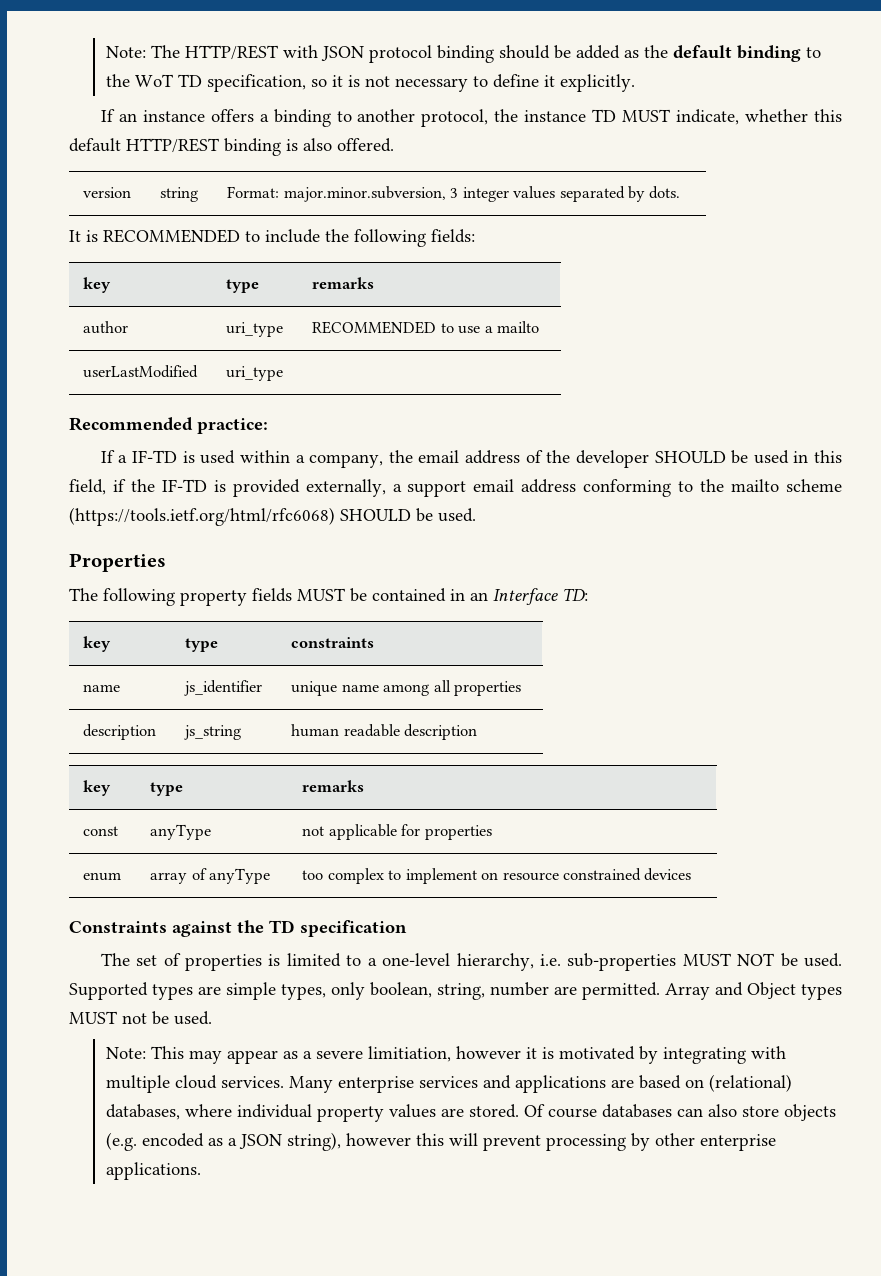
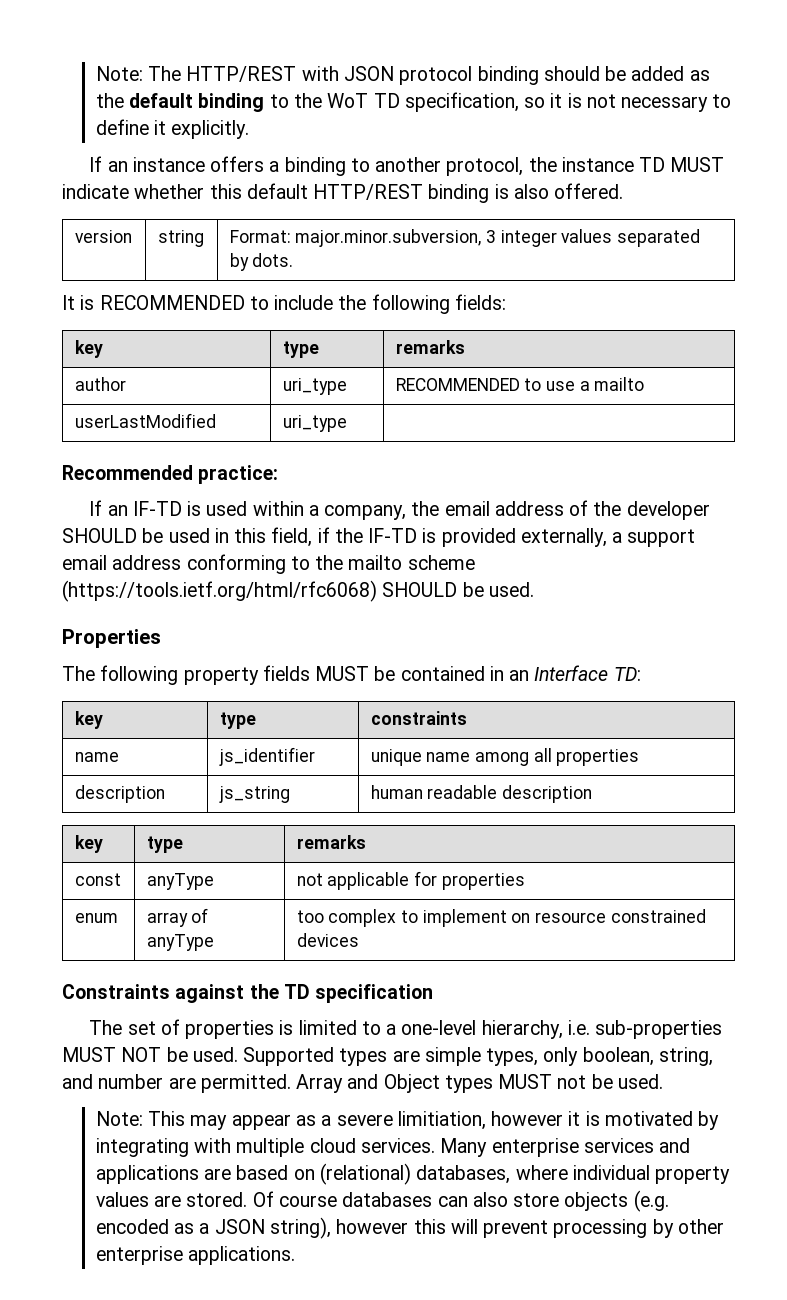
- If an instance offers a binding to another protocol, the instance TD MUST indicate, whether this default HTTP/REST binding is also offered.
+ If an instance offers a binding to another protocol, the instance TD MUST indicate whether this default HTTP/REST binding is also offered.
- If a IF-TD is used within a company, the email address of the developer SHOULD be used in this field, if the IF-TD is provided externally, a support email address conforming to the mailto scheme (https://tools.ietf.org/html/rfc6068) SHOULD be used.
+ If an IF-TD is used within a company, the email address of the developer SHOULD be used in this field, if the IF-TD is provided externally, a support email address conforming to the mailto scheme (https://tools.ietf.org/html/rfc6068) SHOULD be used.
- Supported types are simple types, only boolean, string, number are permitted.
+ Supported types are simple types, only boolean, string, and number are permitted.

